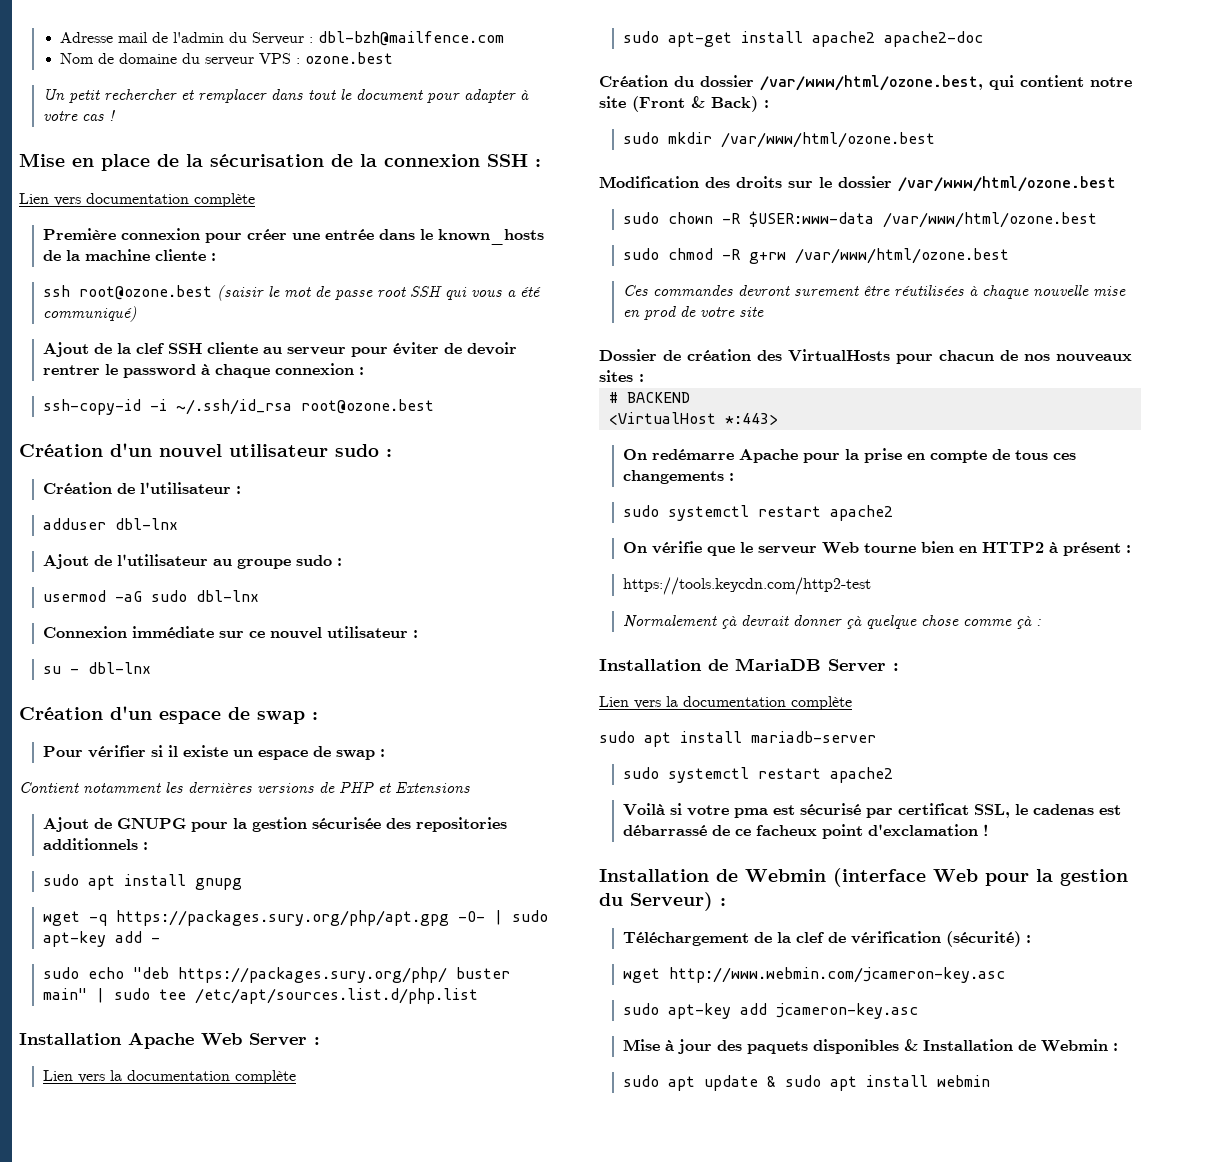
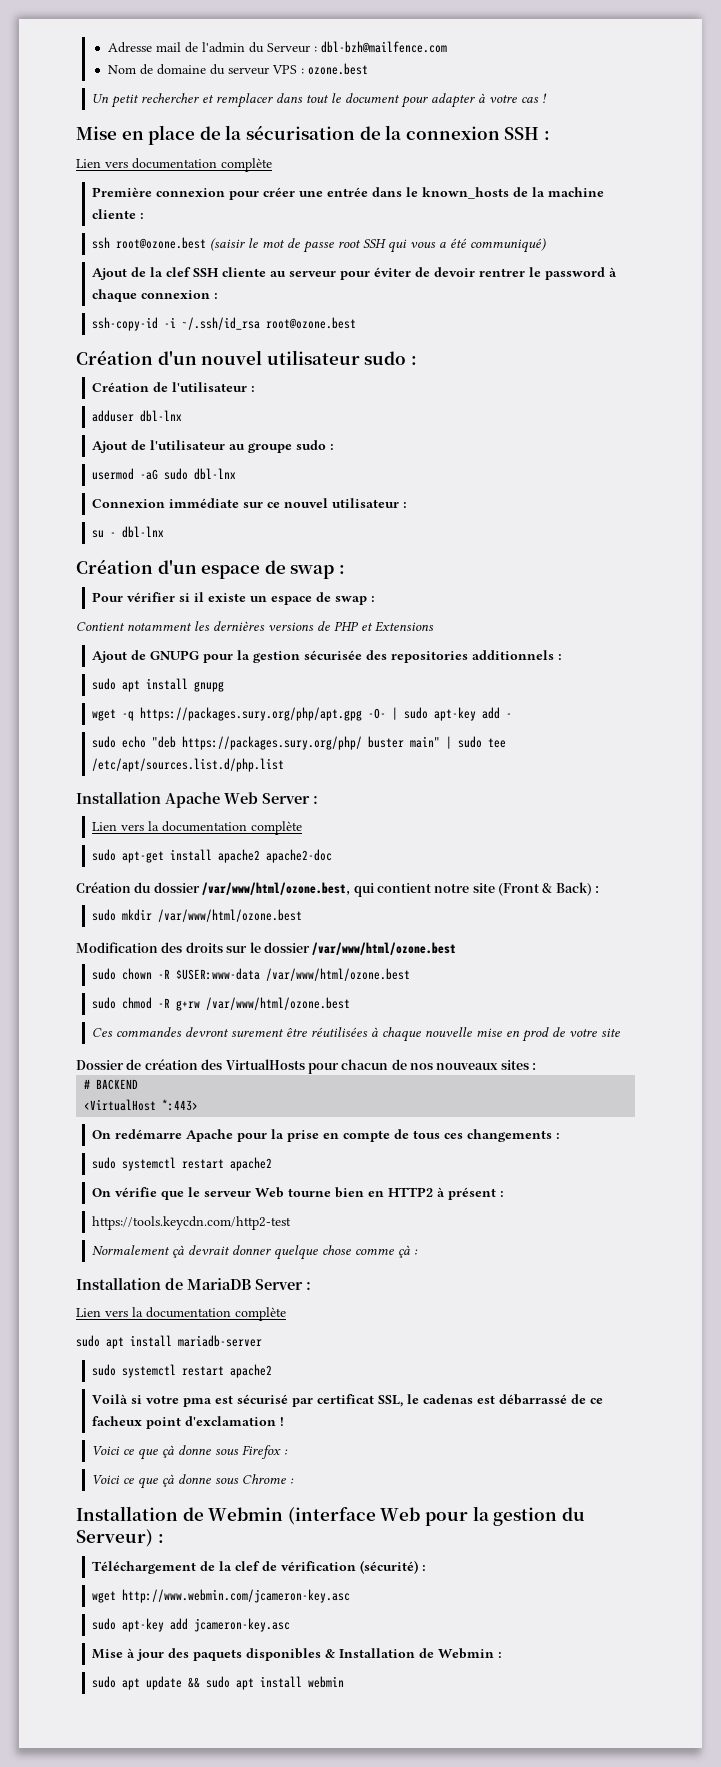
- Normalement çà devrait donner çà quelque chose comme çà :
+ Normalement çà devrait donner quelque chose comme çà :
+ Voici ce que çà donne sous Firefox :
+ Voici ce que çà donne sous Chrome :
- sudo apt update & sudo apt install webmin
+ sudo apt update && sudo apt install webmin

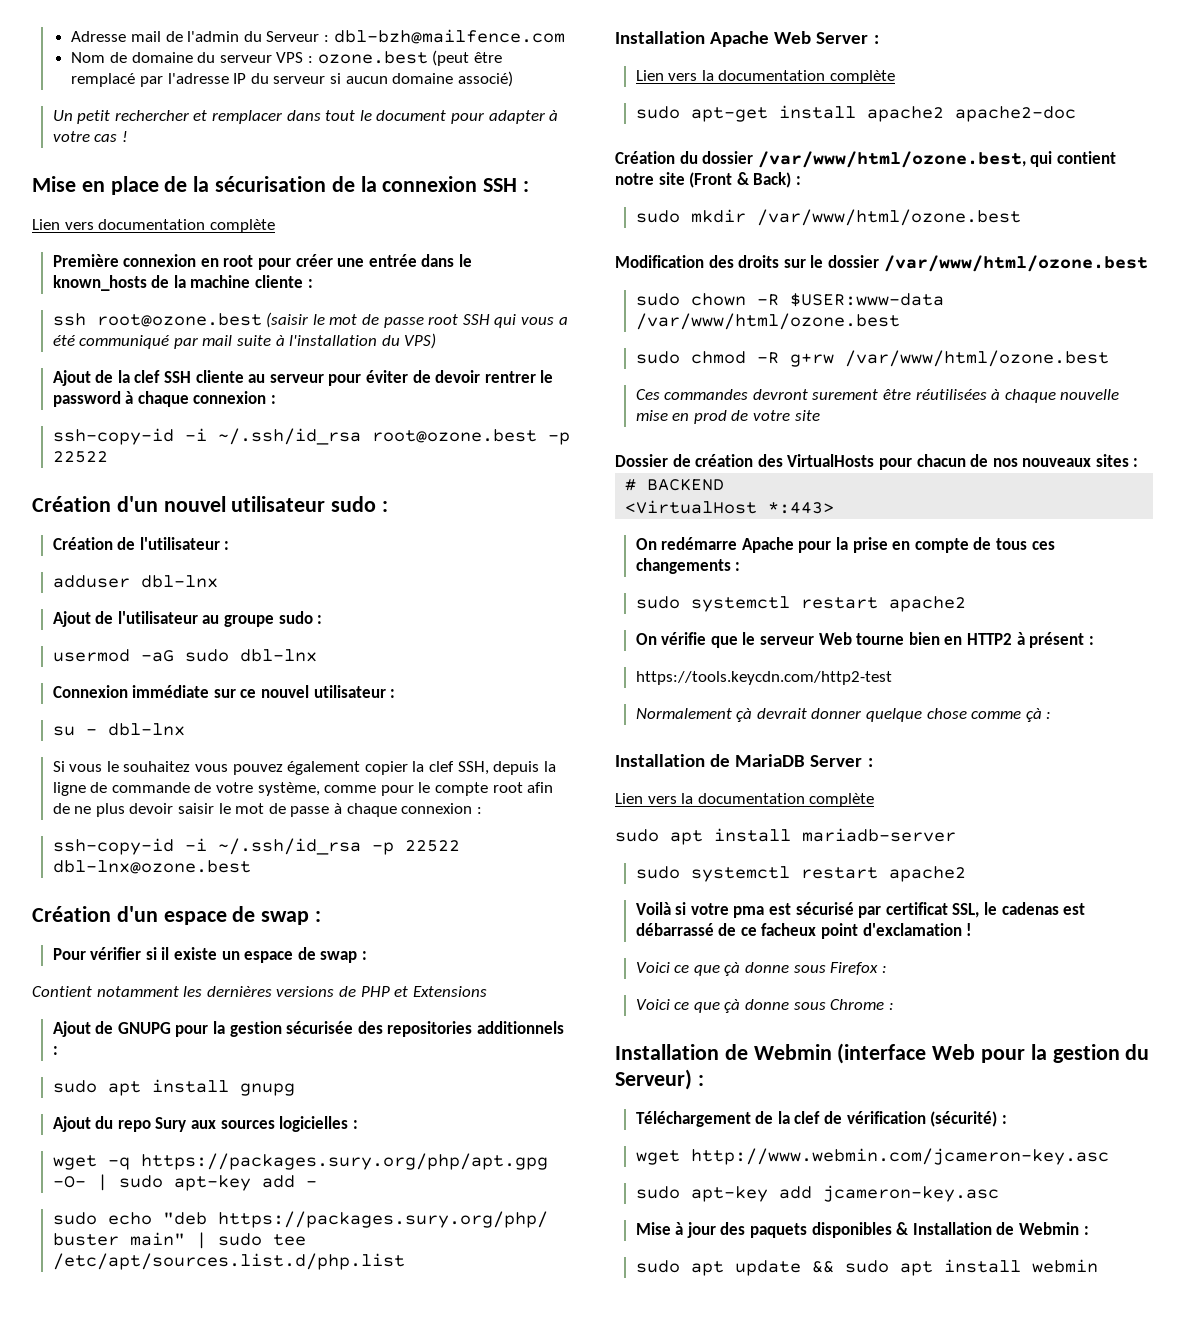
- Nom de domaine du serveur VPS : ozone.best
+ Nom de domaine du serveur VPS : ozone.best (peut être remplacé par l'adresse IP du serveur si aucun domaine associé)
- Première connexion pour créer une entrée dans le known_hosts de la machine cliente :
+ Première connexion en root pour créer une entrée dans le known_hosts de la machine cliente :
- ssh root@ozone.best (saisir le mot de passe root SSH qui vous a été communiqué)
+ ssh root@ozone.best (saisir le mot de passe root SSH qui vous a été communiqué par mail suite à l'installation du VPS)
- ssh-copy-id -i ~/.ssh/id_rsa root@ozone.best
+ ssh-copy-id -i ~/.ssh/id_rsa root@ozone.best -p 22522
+ Si vous le souhaitez vous pouvez également copier la clef SSH, depuis la ligne de commande de votre système, comme pour le compte root afin de ne plus devoir saisir le mot de passe à chaque connexion :
+ ssh-copy-id -i ~/.ssh/id_rsa -p 22522 dbl-lnx@ozone.best
+ Ajout du repo Sury aux sources logicielles :

